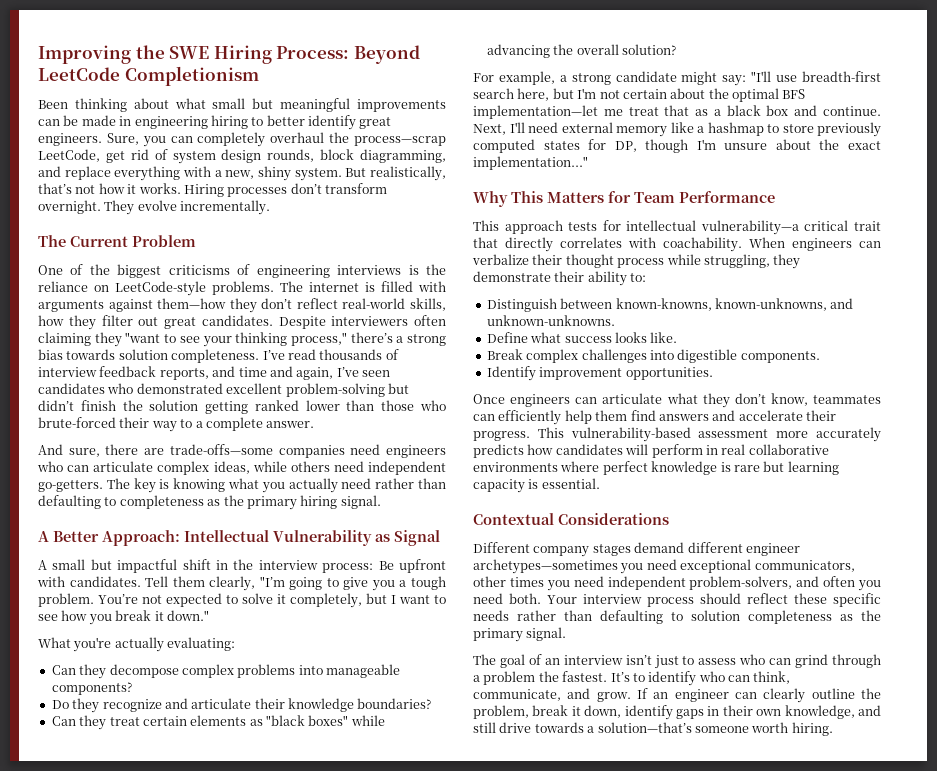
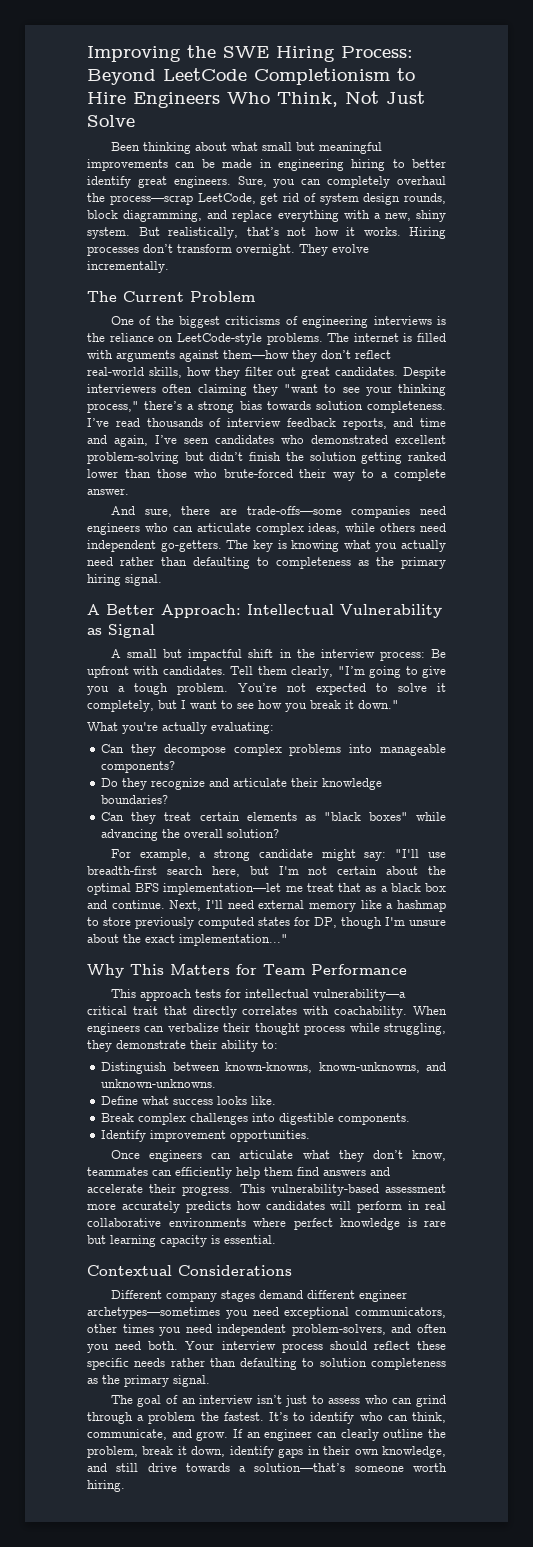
- Improving the SWE Hiring Process: Beyond LeetCode Completionism
+ Improving the SWE Hiring Process: Beyond LeetCode Completionism to Hire Engineers Who Think, Not Just Solve

